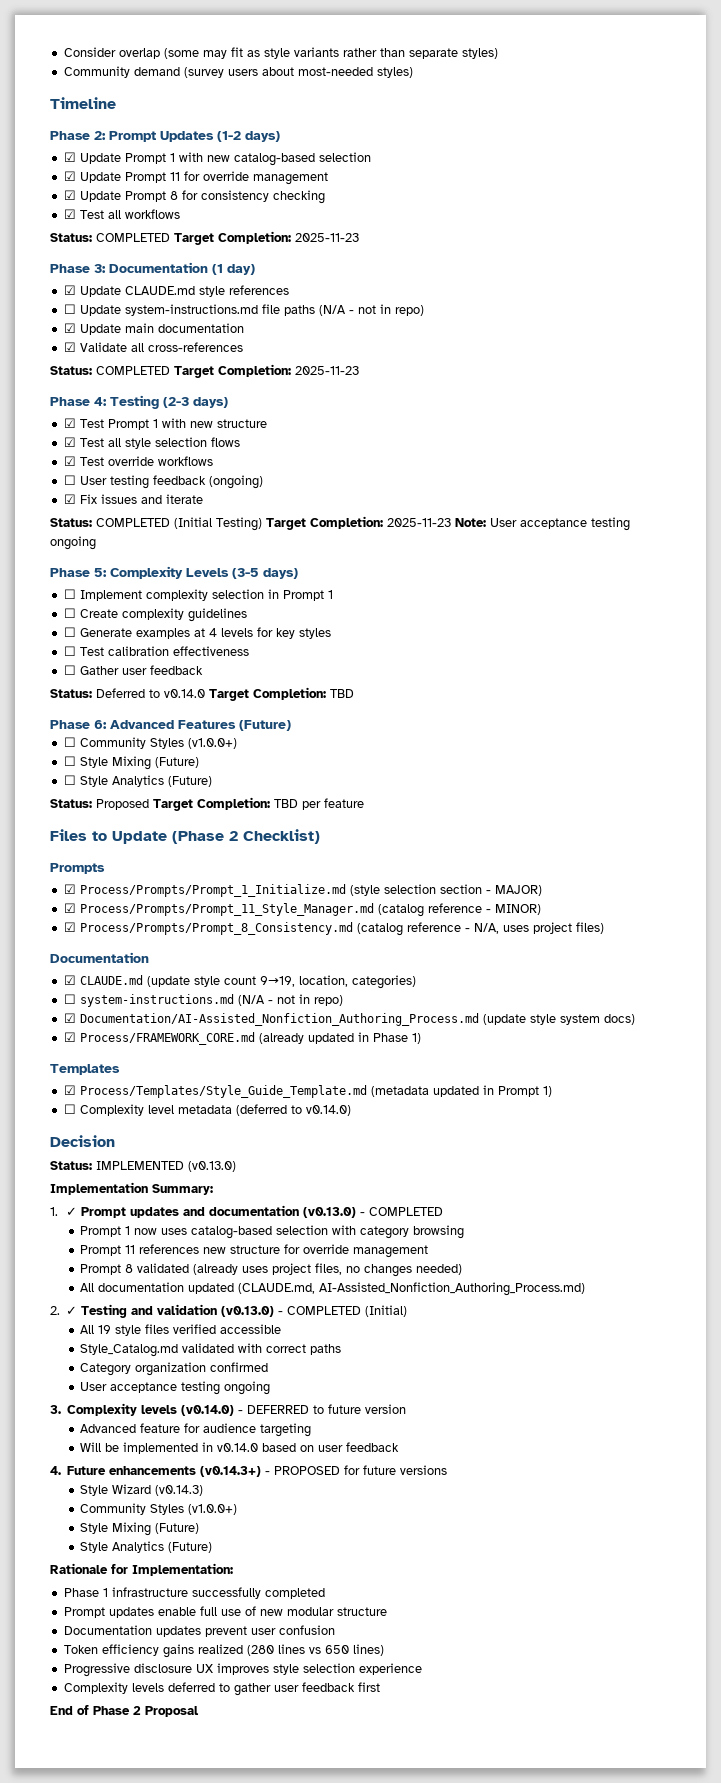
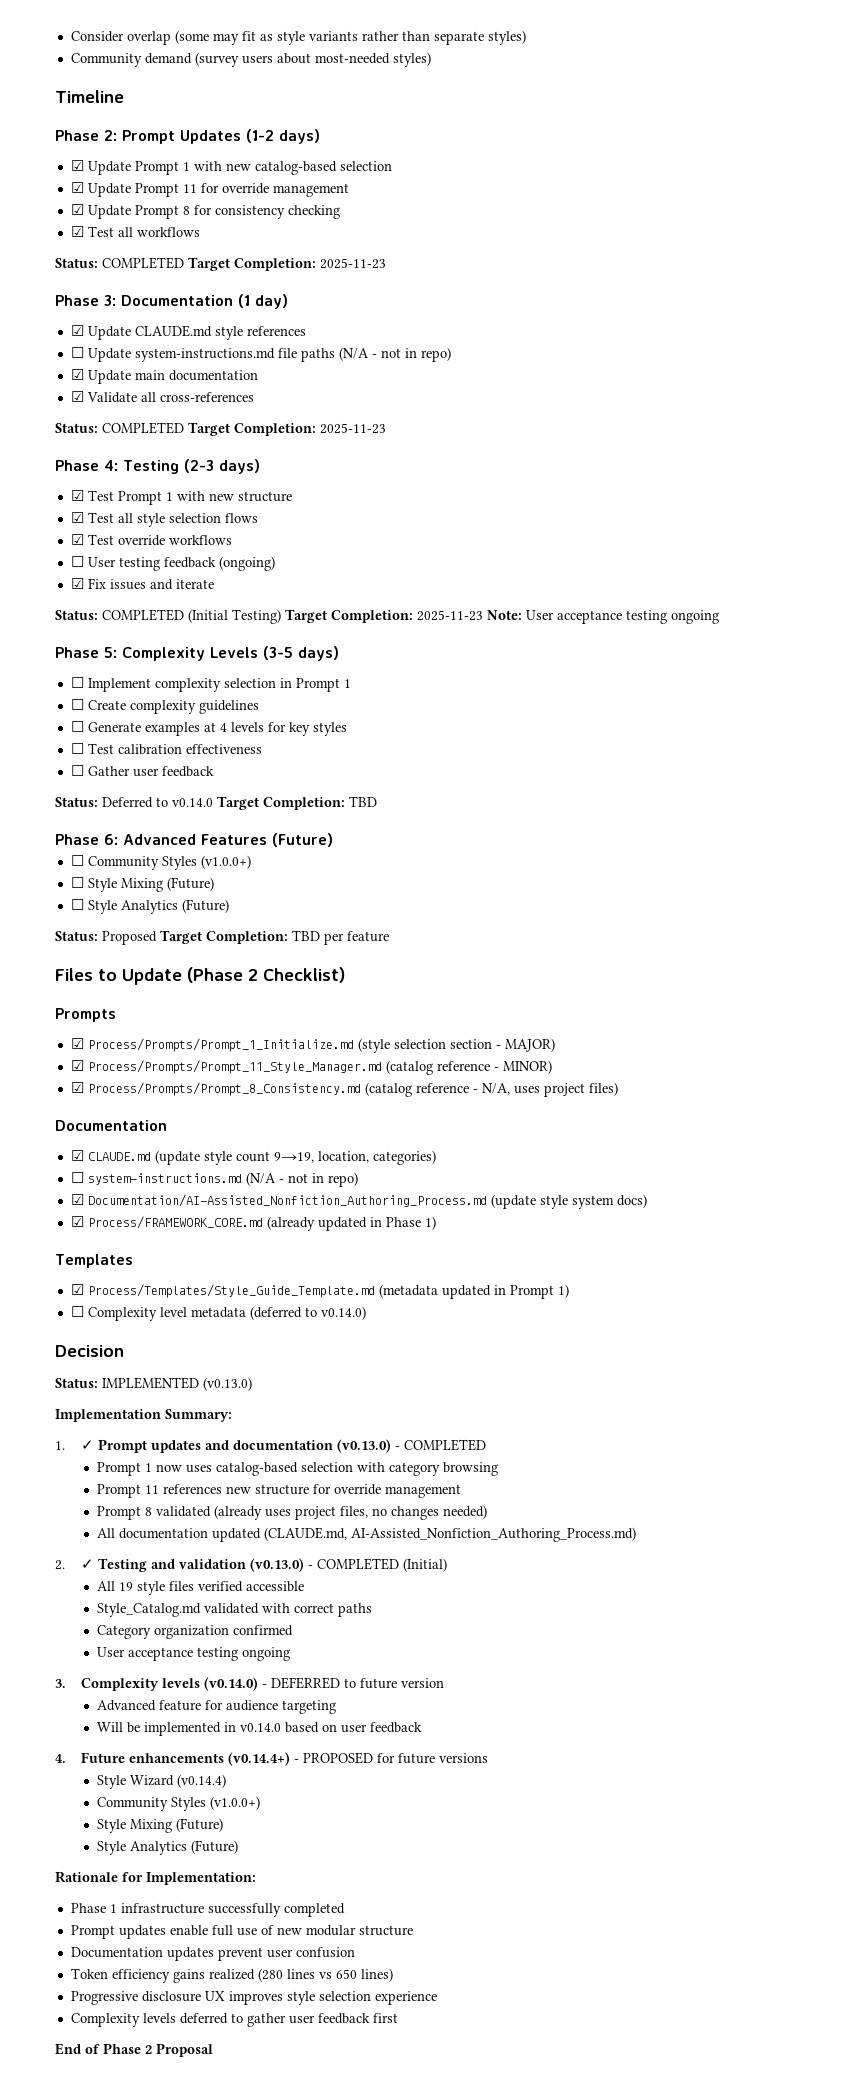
- 4. Future enhancements (v0.14.3+) - PROPOSED for future versions
+ 4. Future enhancements (v0.14.4+) - PROPOSED for future versions
- Style Wizard (v0.14.3)
+ Style Wizard (v0.14.4)

